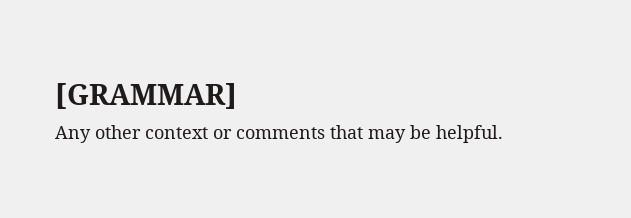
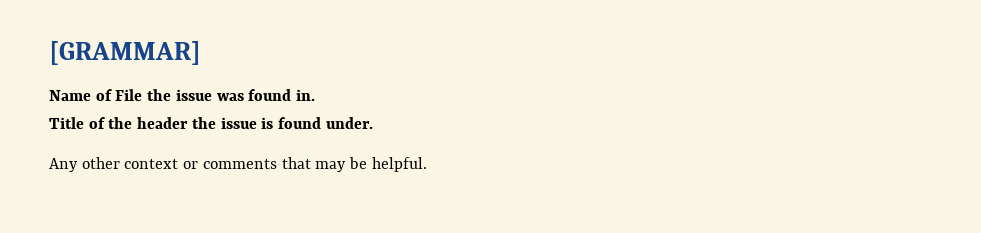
+ Name of File the issue was found in.
+ Title of the header the issue is found under.

